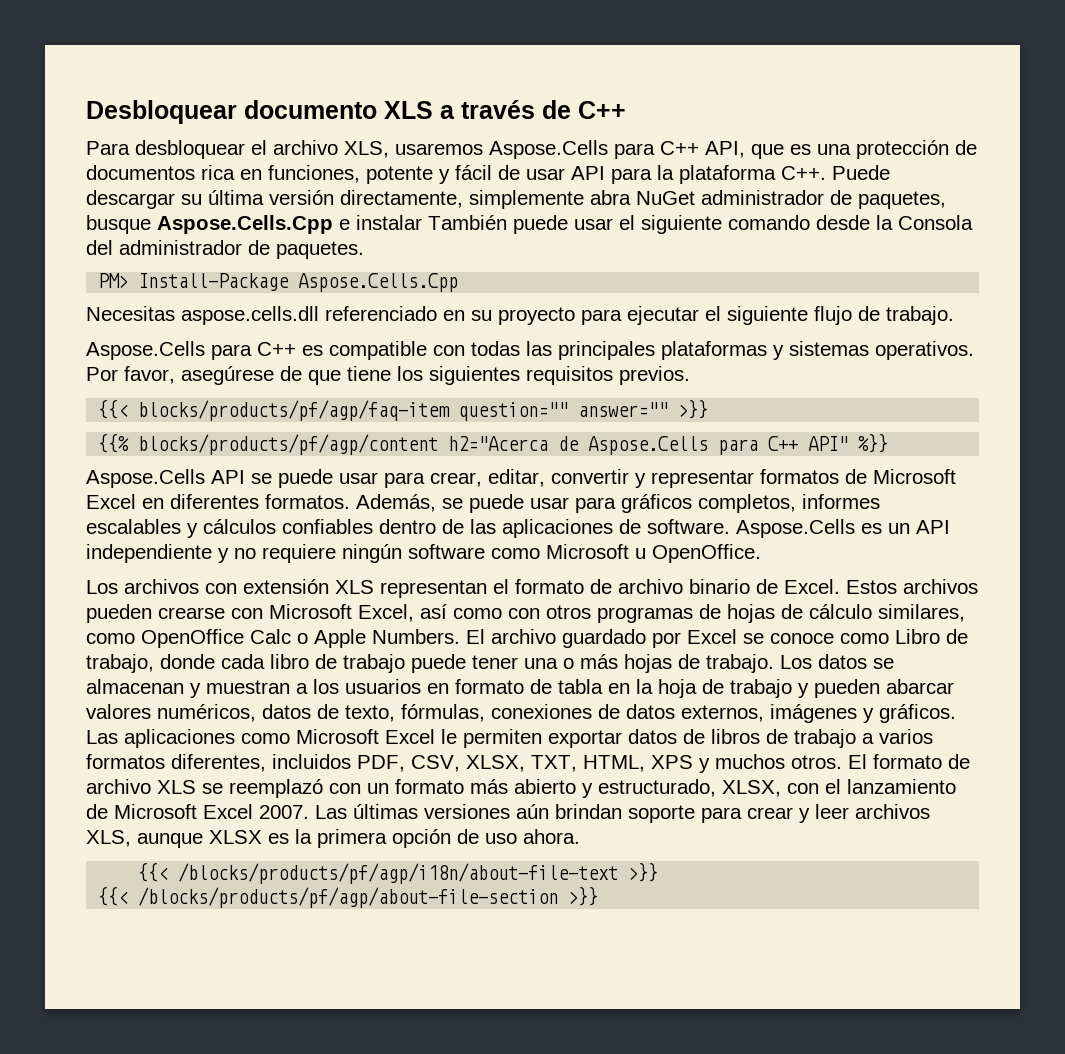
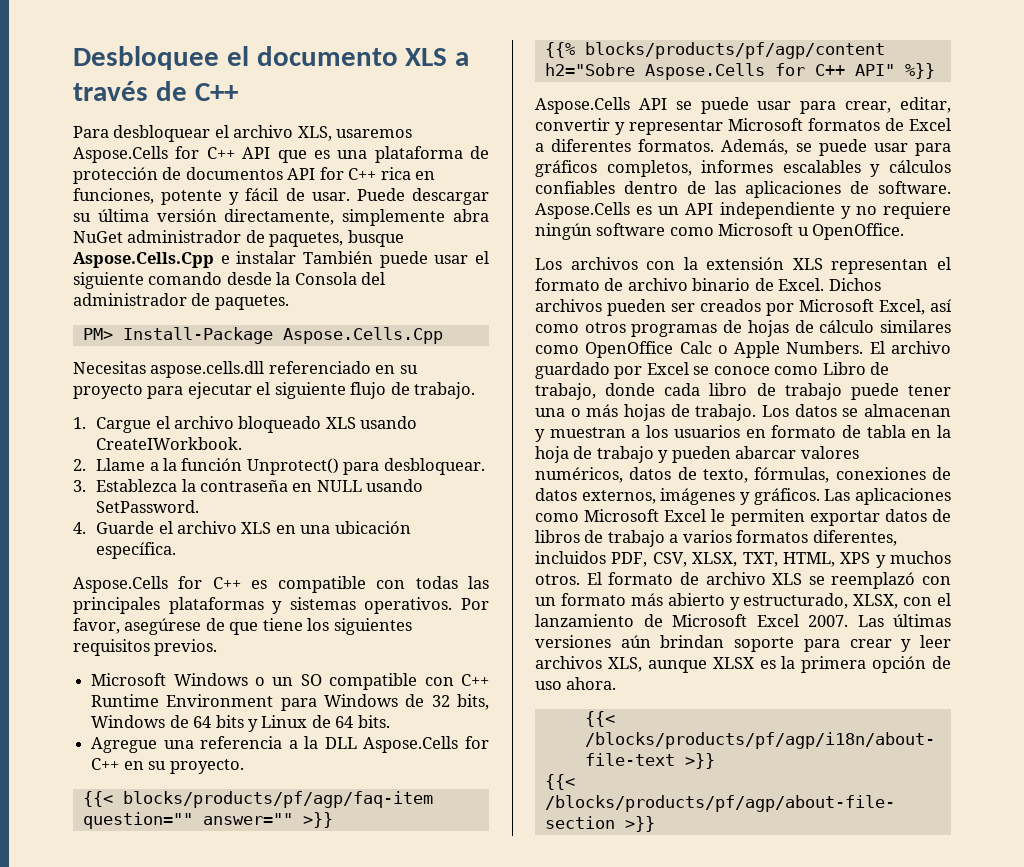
- Desbloquear documento XLS a través de C++
+ Desbloquee el documento XLS a través de C++
- Para desbloquear el archivo XLS, usaremos Aspose.Cells para C++ API, que es una protección de documentos rica en funciones, potente y fácil de usar API para la plataforma C++. Puede descargar su última versión directamente, simplemente abra NuGet administrador de paquetes, busque Aspose.Cells.Cpp e instalar También puede usar el siguiente comando desde la Consola del administrador de paquetes.
+ Para desbloquear el archivo XLS, usaremos Aspose.Cells for C++ API que es una plataforma de protección de documentos API for C++ rica en funciones, potente y fácil de usar. Puede descargar su última versión directamente, simplemente abra NuGet administrador de paquetes, busque Aspose.Cells.Cpp e instalar También puede usar el siguiente comando desde la Consola del administrador de paquetes.
- Aspose.Cells para C++ es compatible con todas las principales plataformas y sistemas operativos.
+ 1. Cargue el archivo bloqueado XLS usando CreateIWorkbook.
+ 2. Llame a la función Unprotect() para desbloquear.
+ 3. Establezca la contraseña en NULL usando SetPassword.
+ 4. Guarde el archivo XLS en una ubicación específica.
+ Aspose.Cells for C++ es compatible con todas las principales plataformas y sistemas operativos.
+ Microsoft Windows o un SO compatible con C++ Runtime Environment para Windows de 32 bits, Windows de 64 bits y Linux de 64 bits.
+ Agregue una referencia a la DLL Aspose.Cells for C++ en su proyecto.
- {{% blocks/products/pf/agp/content h2="Acerca de Aspose.Cells para C++ API" %}}
+ {{% blocks/products/pf/agp/content h2="Sobre Aspose.Cells for C++ API" %}}
- Aspose.Cells API se puede usar para crear, editar, convertir y representar formatos de Microsoft Excel en diferentes formatos.
+ Aspose.Cells API se puede usar para crear, editar, convertir y representar Microsoft formatos de Excel a diferentes formatos.
- Los archivos con extensión XLS representan el formato de archivo binario de Excel.
+ Los archivos con la extensión XLS representan el formato de archivo binario de Excel.
- Estos archivos pueden crearse con Microsoft Excel, así como con otros programas de hojas de cálculo similares, como OpenOffice Calc o Apple Numbers.
+ Dichos archivos pueden ser creados por Microsoft Excel, así como otros programas de hojas de cálculo similares como OpenOffice Calc o Apple Numbers.

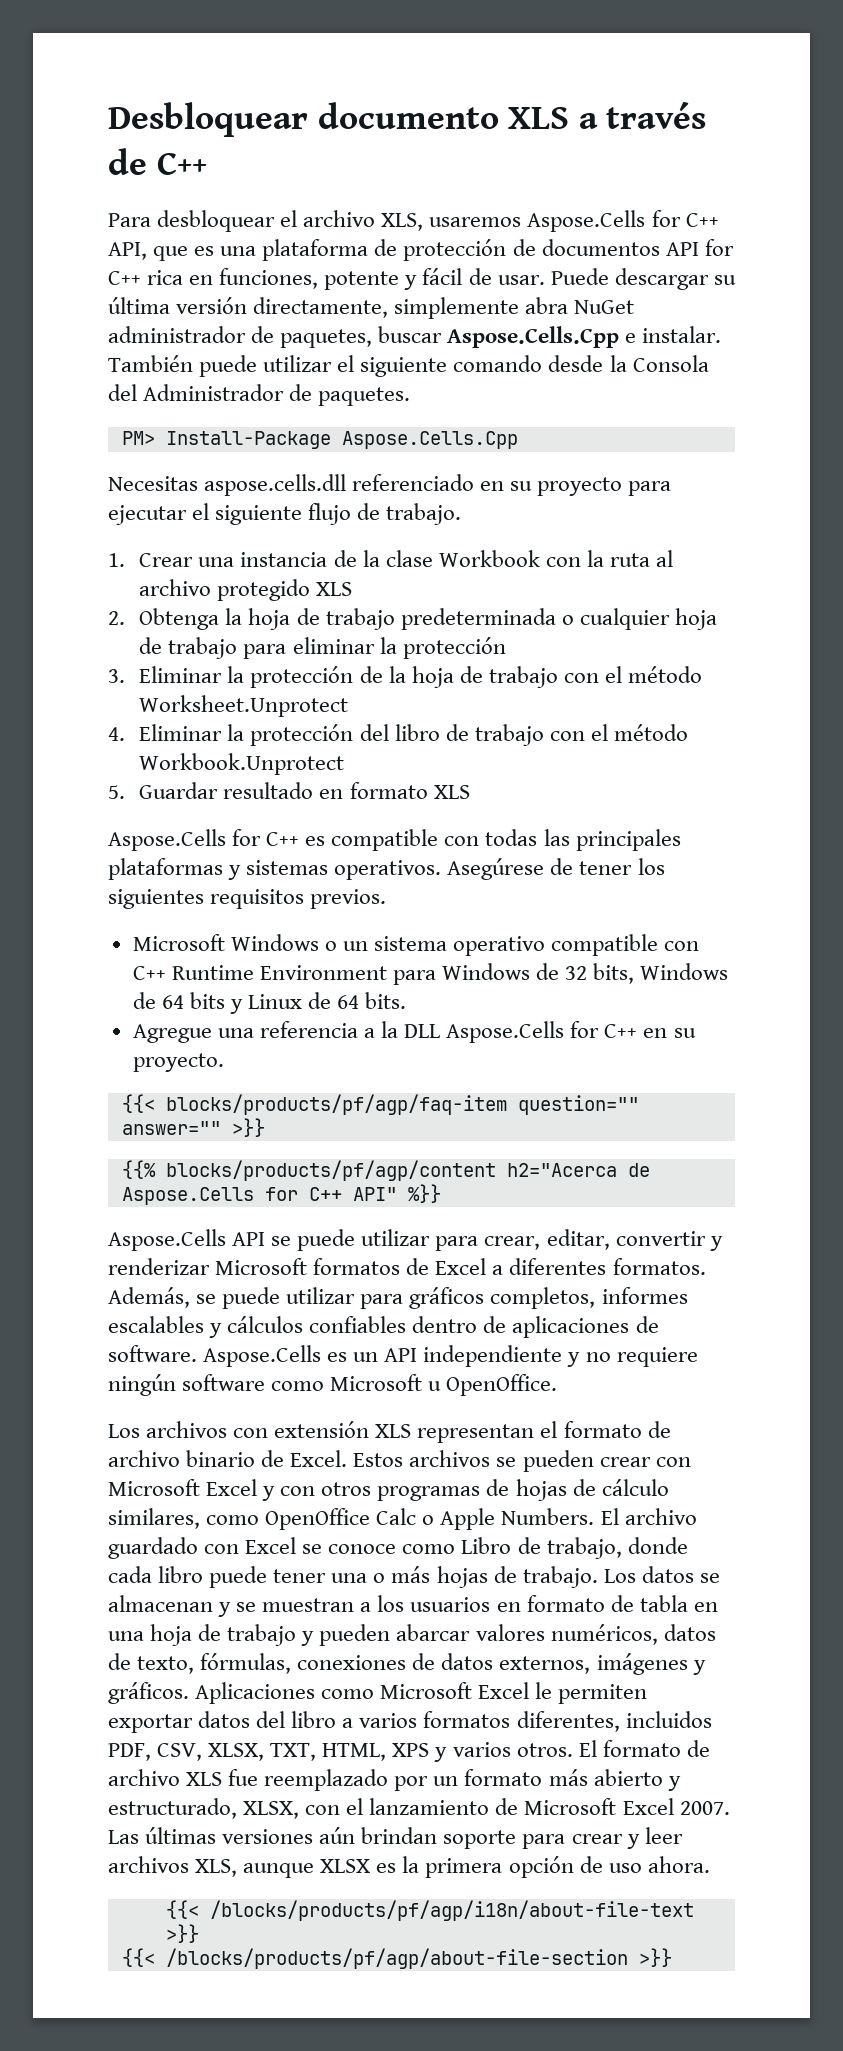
- Desbloquee el documento XLS a través de C++
+ Desbloquear documento XLS a través de C++
- Para desbloquear el archivo XLS, usaremos Aspose.Cells for C++ API que es una plataforma de protección de documentos API for C++ rica en funciones, potente y fácil de usar.
+ Para desbloquear el archivo XLS, usaremos Aspose.Cells for C++ API, que es una plataforma de protección de documentos API for C++ rica en funciones, potente y fácil de usar.
- Puede descargar su última versión directamente, simplemente abra NuGet administrador de paquetes, busque Aspose.Cells.Cpp e instalar También puede usar el siguiente comando desde la Consola del administrador de paquetes.
+ Puede descargar su última versión directamente, simplemente abra NuGet administrador de paquetes, buscar Aspose.Cells.Cpp e instalar. También puede utilizar el siguiente comando desde la Consola del Administrador de paquetes.
- 1. Cargue el archivo bloqueado XLS usando CreateIWorkbook.
+ 1. Crear una instancia de la clase Workbook con la ruta al archivo protegido XLS
- 2. Llame a la función Unprotect() para desbloquear.
- 3. Establezca la contraseña en NULL usando SetPassword.
- 4. Guarde el archivo XLS en una ubicación específica.
+ 2. Obtenga la hoja de trabajo predeterminada o cualquier hoja de trabajo para eliminar la protección
+ 3. Eliminar la protección de la hoja de trabajo con el método Worksheet.Unprotect
+ 4. Eliminar la protección del libro de trabajo con el método Workbook.Unprotect
+ 5. Guardar resultado en formato XLS
- Por favor, asegúrese de que tiene los siguientes requisitos previos.
+ Asegúrese de tener los siguientes requisitos previos.
- Microsoft Windows o un SO compatible con C++ Runtime Environment para Windows de 32 bits, Windows de 64 bits y Linux de 64 bits.
+ Microsoft Windows o un sistema operativo compatible con C++ Runtime Environment para Windows de 32 bits, Windows de 64 bits y Linux de 64 bits.
- {{% blocks/products/pf/agp/content h2="Sobre Aspose.Cells for C++ API" %}}
+ {{% blocks/products/pf/agp/content h2="Acerca de Aspose.Cells for C++ API" %}}
- Aspose.Cells API se puede usar para crear, editar, convertir y representar Microsoft formatos de Excel a diferentes formatos.
+ Aspose.Cells API se puede utilizar para crear, editar, convertir y renderizar Microsoft formatos de Excel a diferentes formatos.
- Además, se puede usar para gráficos completos, informes escalables y cálculos confiables dentro de las aplicaciones de software.
+ Además, se puede utilizar para gráficos completos, informes escalables y cálculos confiables dentro de aplicaciones de software.
- Los archivos con la extensión XLS representan el formato de archivo binario de Excel.
+ Los archivos con extensión XLS representan el formato de archivo binario de Excel.
- Dichos archivos pueden ser creados por Microsoft Excel, así como otros programas de hojas de cálculo similares como OpenOffice Calc o Apple Numbers.
+ Estos archivos se pueden crear con Microsoft Excel y con otros programas de hojas de cálculo similares, como OpenOffice Calc o Apple Numbers.
- El archivo guardado por Excel se conoce como Libro de trabajo, donde cada libro de trabajo puede tener una o más hojas de trabajo.
+ El archivo guardado con Excel se conoce como Libro de trabajo, donde cada libro puede tener una o más hojas de trabajo.
- Los datos se almacenan y muestran a los usuarios en formato de tabla en la hoja de trabajo y pueden abarcar valores numéricos, datos de texto, fórmulas, conexiones de datos externos, imágenes y gráficos.
+ Los datos se almacenan y se muestran a los usuarios en formato de tabla en una hoja de trabajo y pueden abarcar valores numéricos, datos de texto, fórmulas, conexiones de datos externos, imágenes y gráficos.
- Las aplicaciones como Microsoft Excel le permiten exportar datos de libros de trabajo a varios formatos diferentes, incluidos PDF, CSV, XLSX, TXT, HTML, XPS y muchos otros.
+ Aplicaciones como Microsoft Excel le permiten exportar datos del libro a varios formatos diferentes, incluidos PDF, CSV, XLSX, TXT, HTML, XPS y varios otros.
- El formato de archivo XLS se reemplazó con un formato más abierto y estructurado, XLSX, con el lanzamiento de Microsoft Excel 2007.
+ El formato de archivo XLS fue reemplazado por un formato más abierto y estructurado, XLSX, con el lanzamiento de Microsoft Excel 2007.

